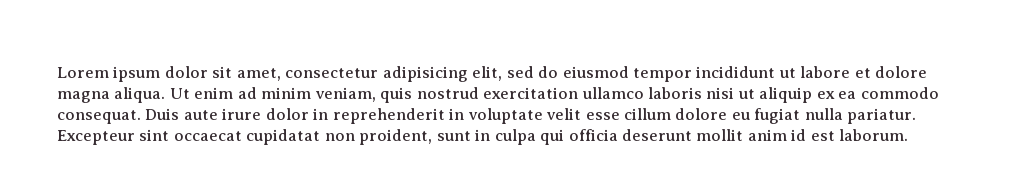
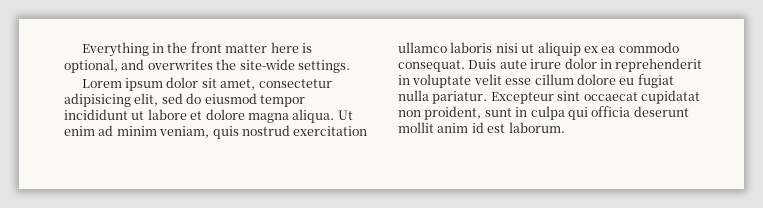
+ Everything in the front matter here is optional, and overwrites the site-wide settings.

